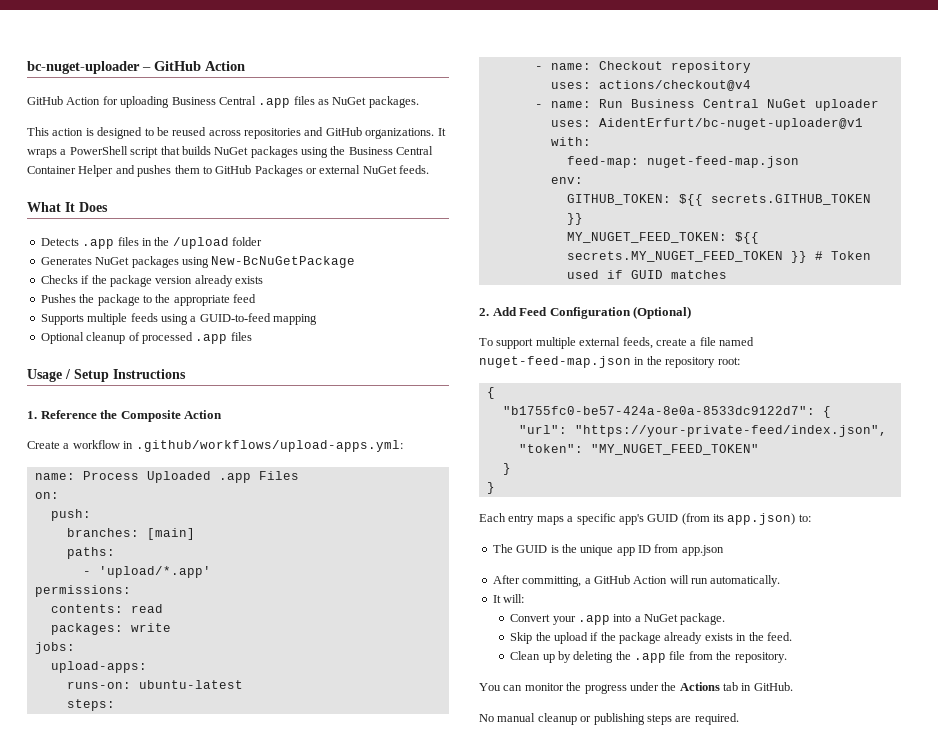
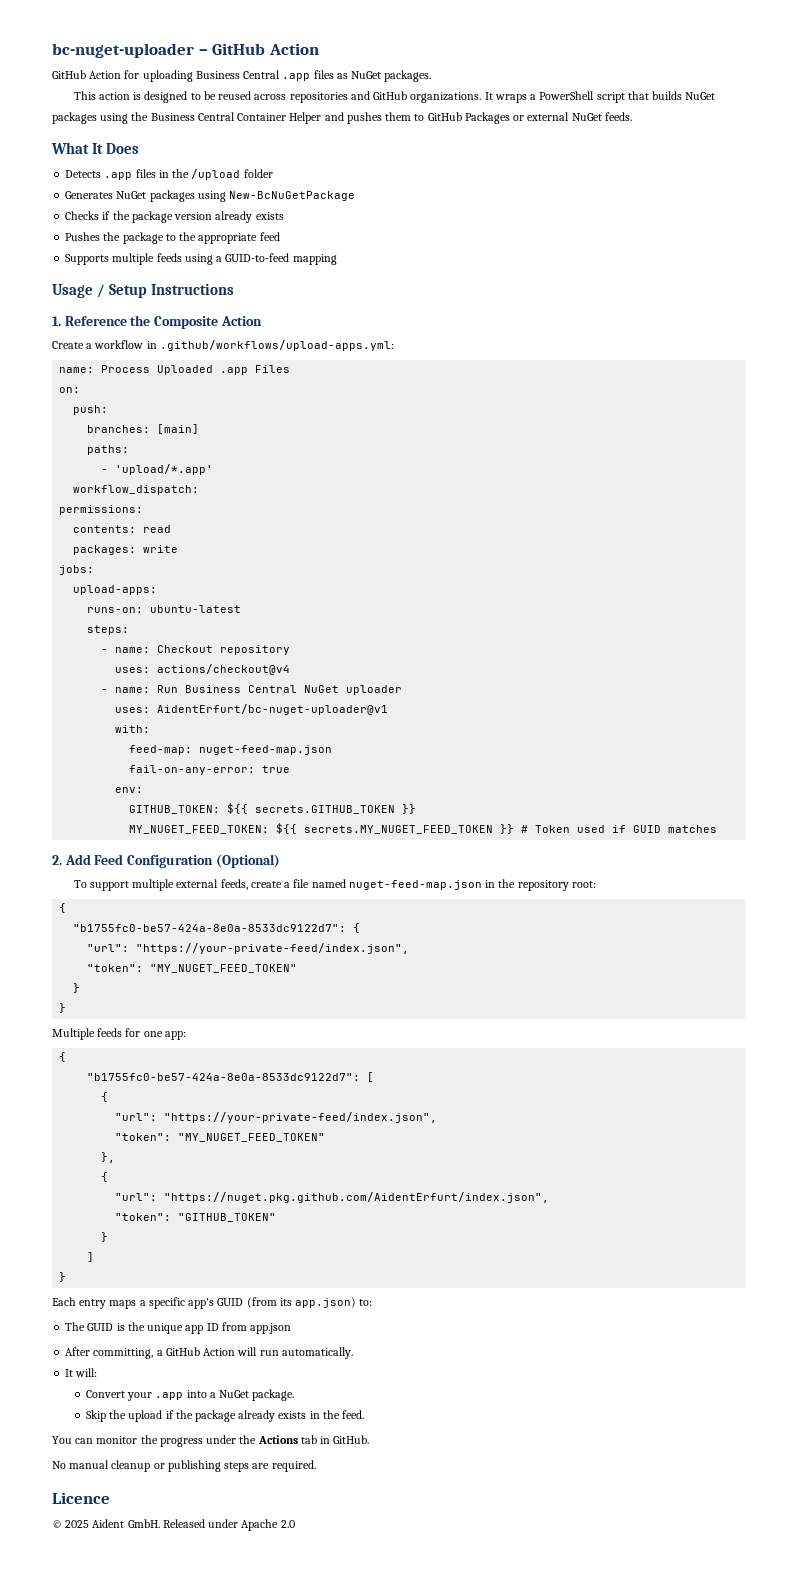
- Optional cleanup of processed .app files
+ workflow_dispatch:
+ fail-on-any-error: true
+ Multiple feeds for one app:
+ {
+ "b1755fc0-be57-424a-8e0a-8533dc9122d7": [
+ {
+ "url": "https://your-private-feed/index.json",
+ "token": "MY_NUGET_FEED_TOKEN"
+ },
+ {
+ "url": "https://nuget.pkg.github.com/AidentErfurt/index.json",
+ "token": "GITHUB_TOKEN"
+ }
+ ]
+ }
- Clean up by deleting the .app file from the repository.
+ Licence
+ © 2025 Aident GmbH. Released under Apache 2.0

